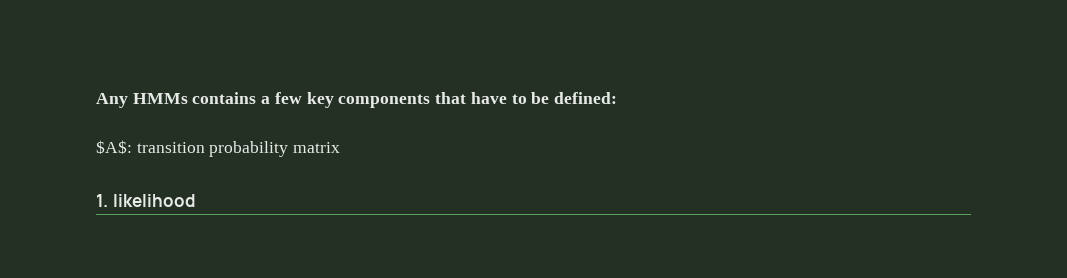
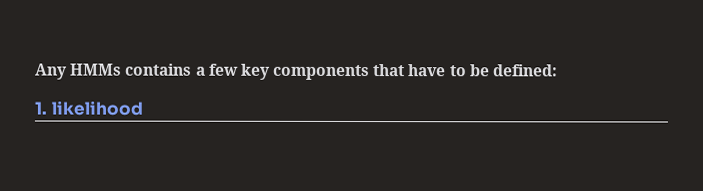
- $A$: transition probability matrix

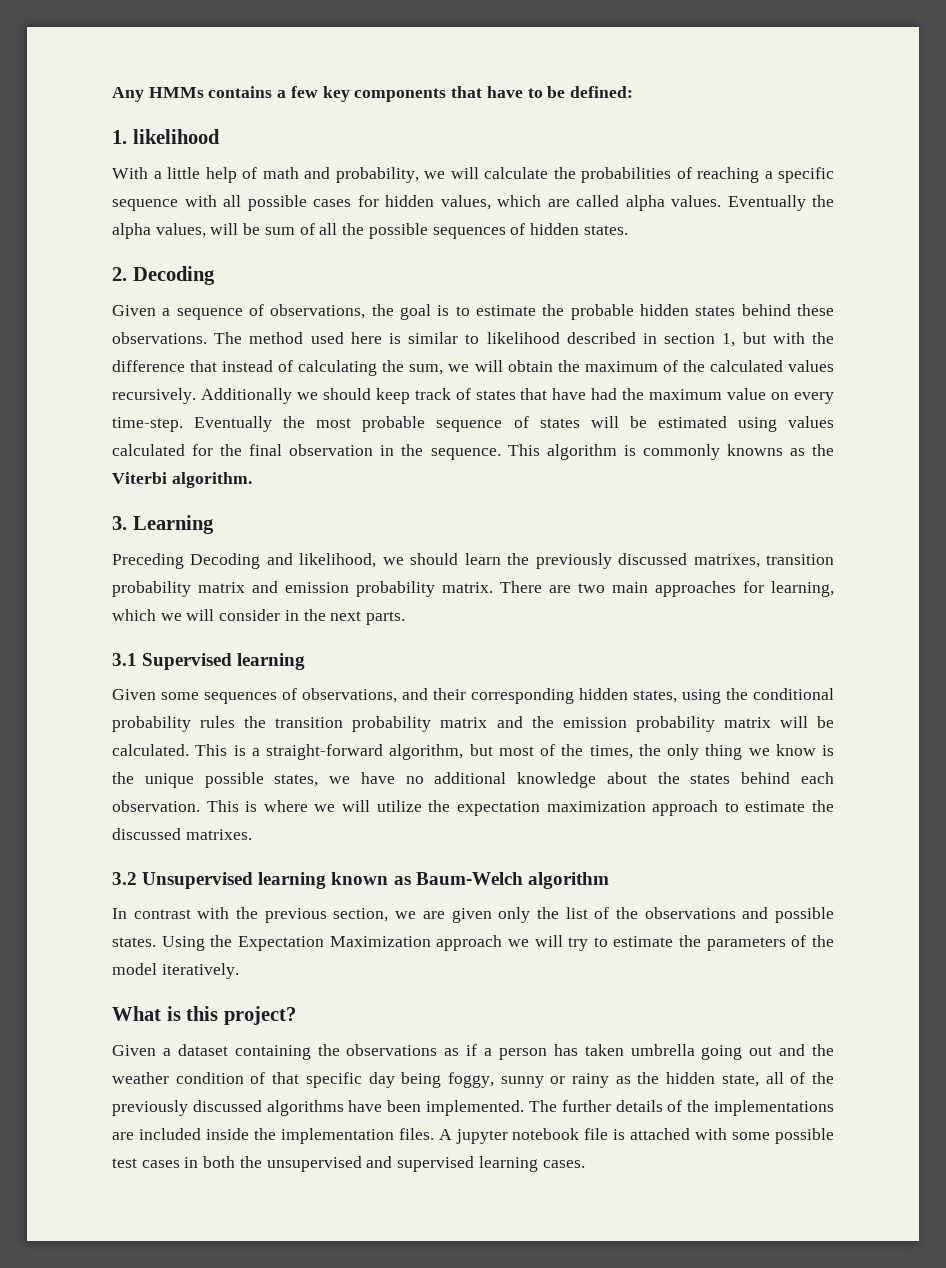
+ With a little help of math and probability, we will calculate the probabilities of reaching a specific sequence with all possible cases for hidden values, which are called alpha values. Eventually the alpha values, will be sum of all the possible sequences of hidden states.
+ 2. Decoding
+ Given a sequence of observations, the goal is to estimate the probable hidden states behind these observations. The method used here is similar to likelihood described in section 1, but with the difference that instead of calculating the sum, we will obtain the maximum of the calculated values recursively. Additionally we should keep track of states that have had the maximum value on every time-step. Eventually the most probable sequence of states will be estimated using values calculated for the final observation in the sequence. This algorithm is commonly knowns as the Viterbi algorithm.
+ 3. Learning
+ Preceding Decoding and likelihood, we should learn the previously discussed matrixes, transition probability matrix and emission probability matrix. There are two main approaches for learning, which we will consider in the next parts.
+ 3.1 Supervised learning
+ Given some sequences of observations, and their corresponding hidden states, using the conditional probability rules the transition probability matrix and the emission probability matrix will be calculated. This is a straight-forward algorithm, but most of the times, the only thing we know is the unique possible states, we have no additional knowledge about the states behind each observation. This is where we will utilize the expectation maximization approach to estimate the discussed matrixes.
+ 3.2 Unsupervised learning known as Baum-Welch algorithm
+ In contrast with the previous section, we are given only the list of the observations and possible states. Using the Expectation Maximization approach we will try to estimate the parameters of the model iteratively.
+ What is this project?
+ Given a dataset containing the observations as if a person has taken umbrella going out and the weather condition of that specific day being foggy, sunny or rainy as the hidden state, all of the previously discussed algorithms have been implemented. The further details of the implementations are included inside the implementation files. A jupyter notebook file is attached with some possible test cases in both the unsupervised and supervised learning cases.

